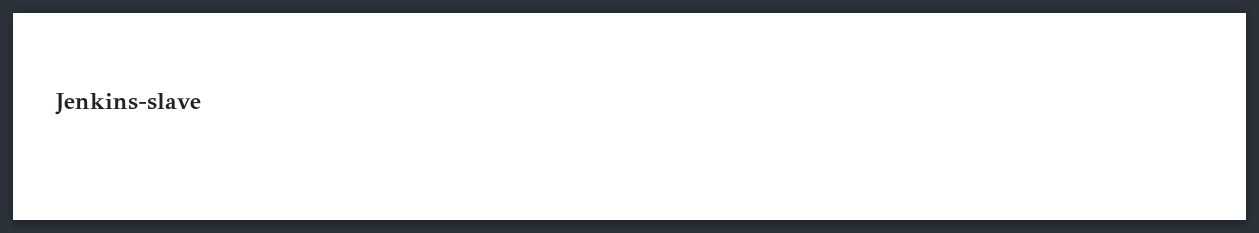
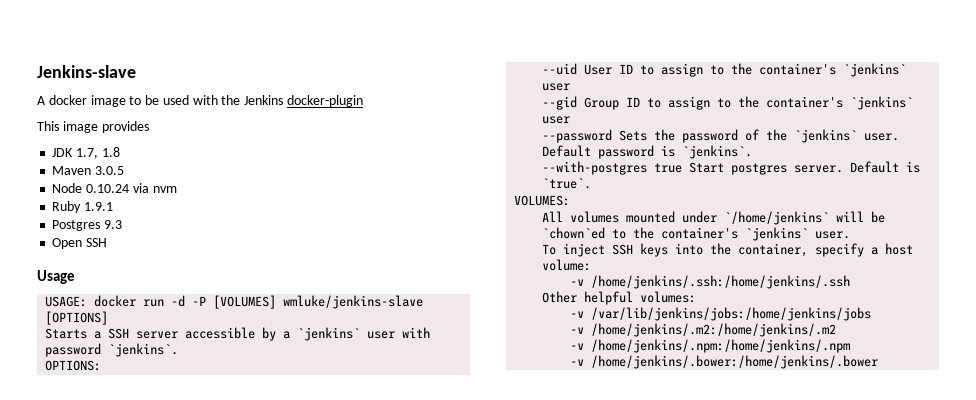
+ A docker image to be used with the Jenkins docker-plugin
+ This image provides
+ JDK 1.7, 1.8
+ Maven 3.0.5
+ Node 0.10.24 via nvm
+ Ruby 1.9.1
+ Postgres 9.3
+ Open SSH
+ Usage
+ USAGE: docker run -d -P [VOLUMES] wmluke/jenkins-slave [OPTIONS]
+ Starts a SSH server accessible by a `jenkins` user with password `jenkins`.
+ OPTIONS:
+ --uid User ID to assign to the container's `jenkins` user
+ --gid Group ID to assign to the container's `jenkins` user
+ --password Sets the password of the `jenkins` user. Default password is `jenkins`.
+ --with-postgres true Start postgres server. Default is `true`.
+ VOLUMES:
+ All volumes mounted under `/home/jenkins` will be `chown`ed to the container's `jenkins` user.
+ To inject SSH keys into the container, specify a host volume:
+ -v /home/jenkins/.ssh:/home/jenkins/.ssh
+ Other helpful volumes:
+ -v /var/lib/jenkins/jobs:/home/jenkins/jobs
+ -v /home/jenkins/.m2:/home/jenkins/.m2
+ -v /home/jenkins/.npm:/home/jenkins/.npm
+ -v /home/jenkins/.bower:/home/jenkins/.bower

